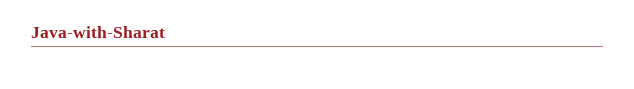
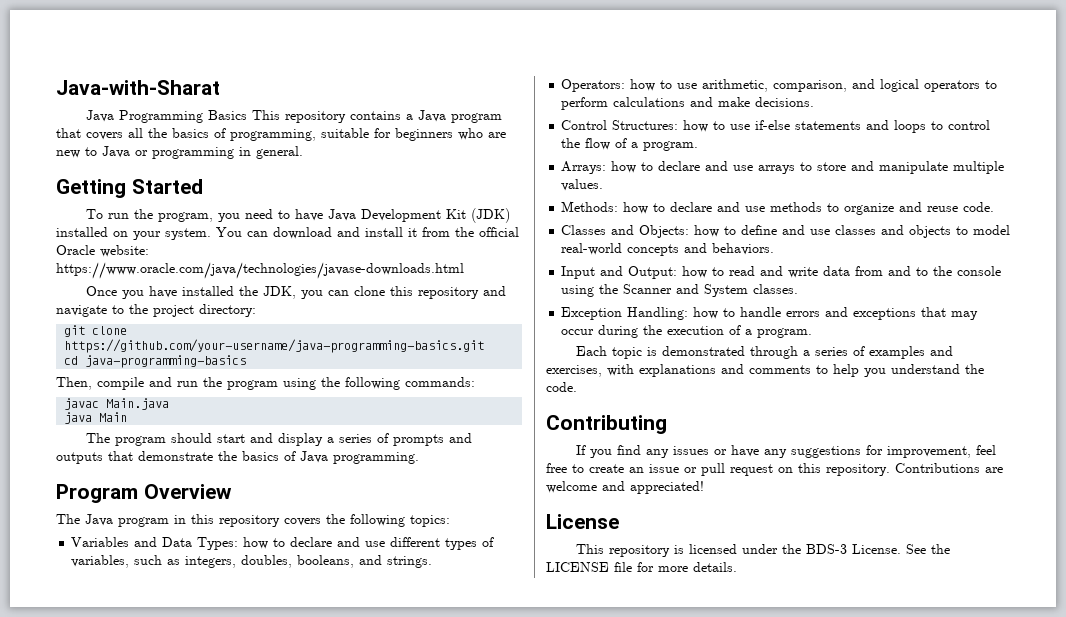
+ Java Programming Basics This repository contains a Java program that covers all the basics of programming, suitable for beginners who are new to Java or programming in general.
+ Getting Started
+ To run the program, you need to have Java Development Kit (JDK) installed on your system. You can download and install it from the official Oracle website: https://www.oracle.com/java/technologies/javase-downloads.html
+ Once you have installed the JDK, you can clone this repository and navigate to the project directory:
+ git clone https://github.com/your-username/java-programming-basics.git
+ cd java-programming-basics
+ Then, compile and run the program using the following commands:
+ javac Main.java
+ java Main
+ The program should start and display a series of prompts and outputs that demonstrate the basics of Java programming.
+ Program Overview
+ The Java program in this repository covers the following topics:
+ Variables and Data Types: how to declare and use different types of variables, such as integers, doubles, booleans, and strings.
+ Operators: how to use arithmetic, comparison, and logical operators to perform calculations and make decisions.
+ Control Structures: how to use if-else statements and loops to control the flow of a program.
+ Arrays: how to declare and use arrays to store and manipulate multiple values.
+ Methods: how to declare and use methods to organize and reuse code.
+ Classes and Objects: how to define and use classes and objects to model real-world concepts and behaviors.
+ Input and Output: how to read and write data from and to the console using the Scanner and System classes.
+ Exception Handling: how to handle errors and exceptions that may occur during the execution of a program.
+ Each topic is demonstrated through a series of examples and exercises, with explanations and comments to help you understand the code.
+ Contributing
+ If you find any issues or have any suggestions for improvement, feel free to create an issue or pull request on this repository. Contributions are welcome and appreciated!
+ License
+ This repository is licensed under the BDS-3 License. See the LICENSE file for more details.

